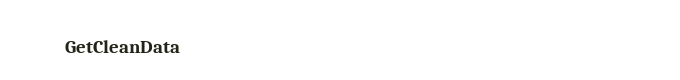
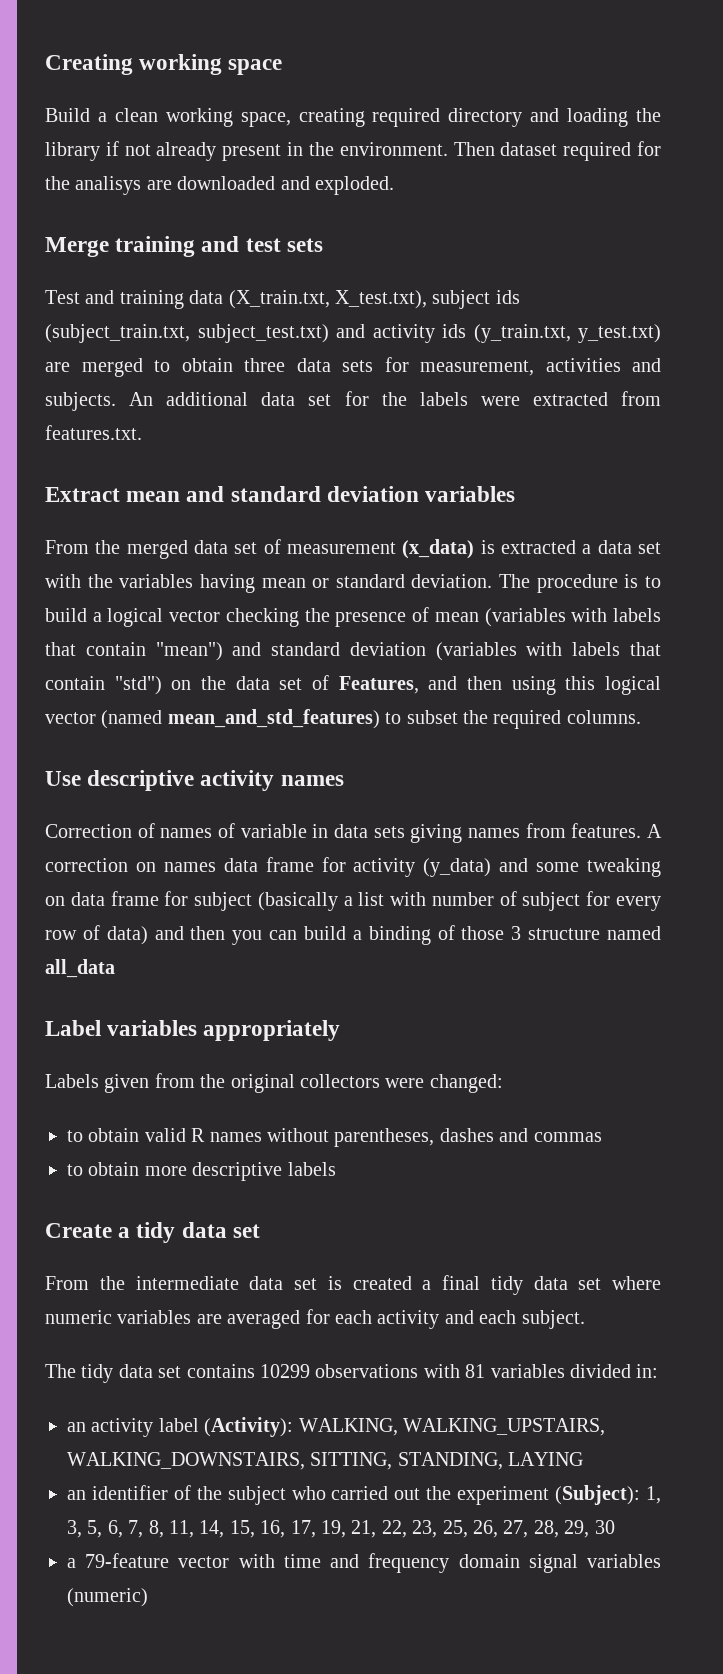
- GetCleanData
+ Creating working space
+ Build a clean working space, creating required directory and loading the library if not already present in the environment. Then dataset required for the analisys are downloaded and exploded.
+ Merge training and test sets
+ Test and training data (X_train.txt, X_test.txt), subject ids (subject_train.txt, subject_test.txt) and activity ids (y_train.txt, y_test.txt) are merged to obtain three data sets for measurement, activities and subjects. An additional data set for the labels were extracted from features.txt.
+ Extract mean and standard deviation variables
+ From the merged data set of measurement (x_data) is extracted a data set with the variables having mean or standard deviation. The procedure is to build a logical vector checking the presence of mean (variables with labels that contain "mean") and standard deviation (variables with labels that contain "std") on the data set of Features, and then using this logical vector (named mean_and_std_features) to subset the required columns.
+ Use descriptive activity names
+ Correction of names of variable in data sets giving names from features. A correction on names data frame for activity (y_data) and some tweaking on data frame for subject (basically a list with number of subject for every row of data) and then you can build a binding of those 3 structure named all_data
+ Label variables appropriately
+ Labels given from the original collectors were changed:
+ to obtain valid R names without parentheses, dashes and commas
+ to obtain more descriptive labels
+ Create a tidy data set
+ From the intermediate data set is created a final tidy data set where numeric variables are averaged for each activity and each subject.
+ The tidy data set contains 10299 observations with 81 variables divided in:
+ an activity label (Activity): WALKING, WALKING_UPSTAIRS, WALKING_DOWNSTAIRS, SITTING, STANDING, LAYING
+ an identifier of the subject who carried out the experiment (Subject): 1, 3, 5, 6, 7, 8, 11, 14, 15, 16, 17, 19, 21, 22, 23, 25, 26, 27, 28, 29, 30
+ a 79-feature vector with time and frequency domain signal variables (numeric)

